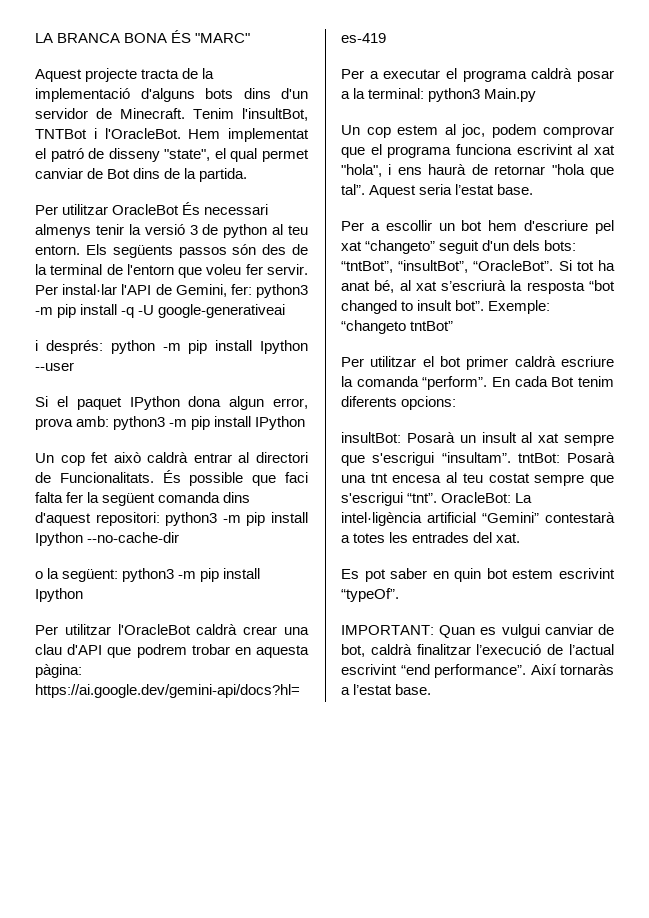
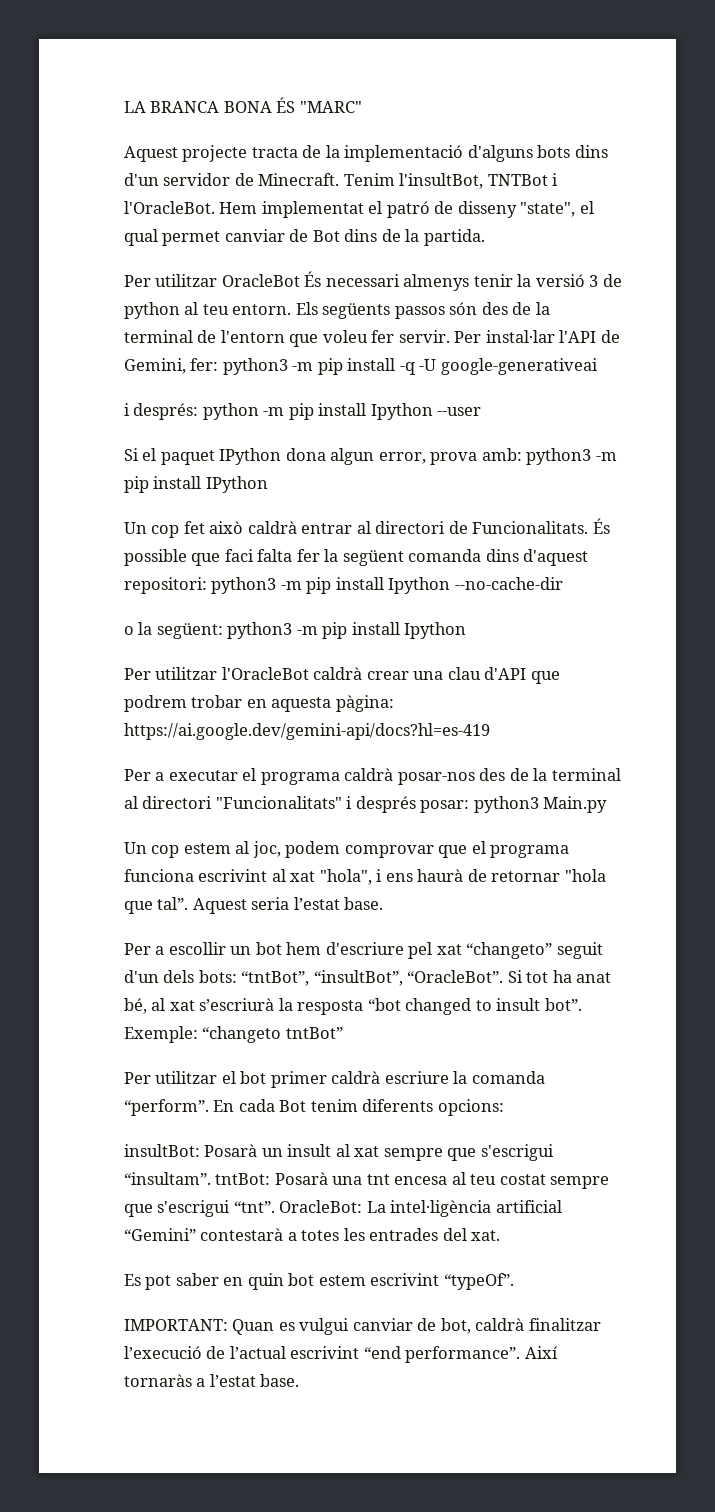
- Per a executar el programa caldrà posar a la terminal: python3 Main.py
+ Per a executar el programa caldrà posar-nos des de la terminal al directori "Funcionalitats" i després posar: python3 Main.py

